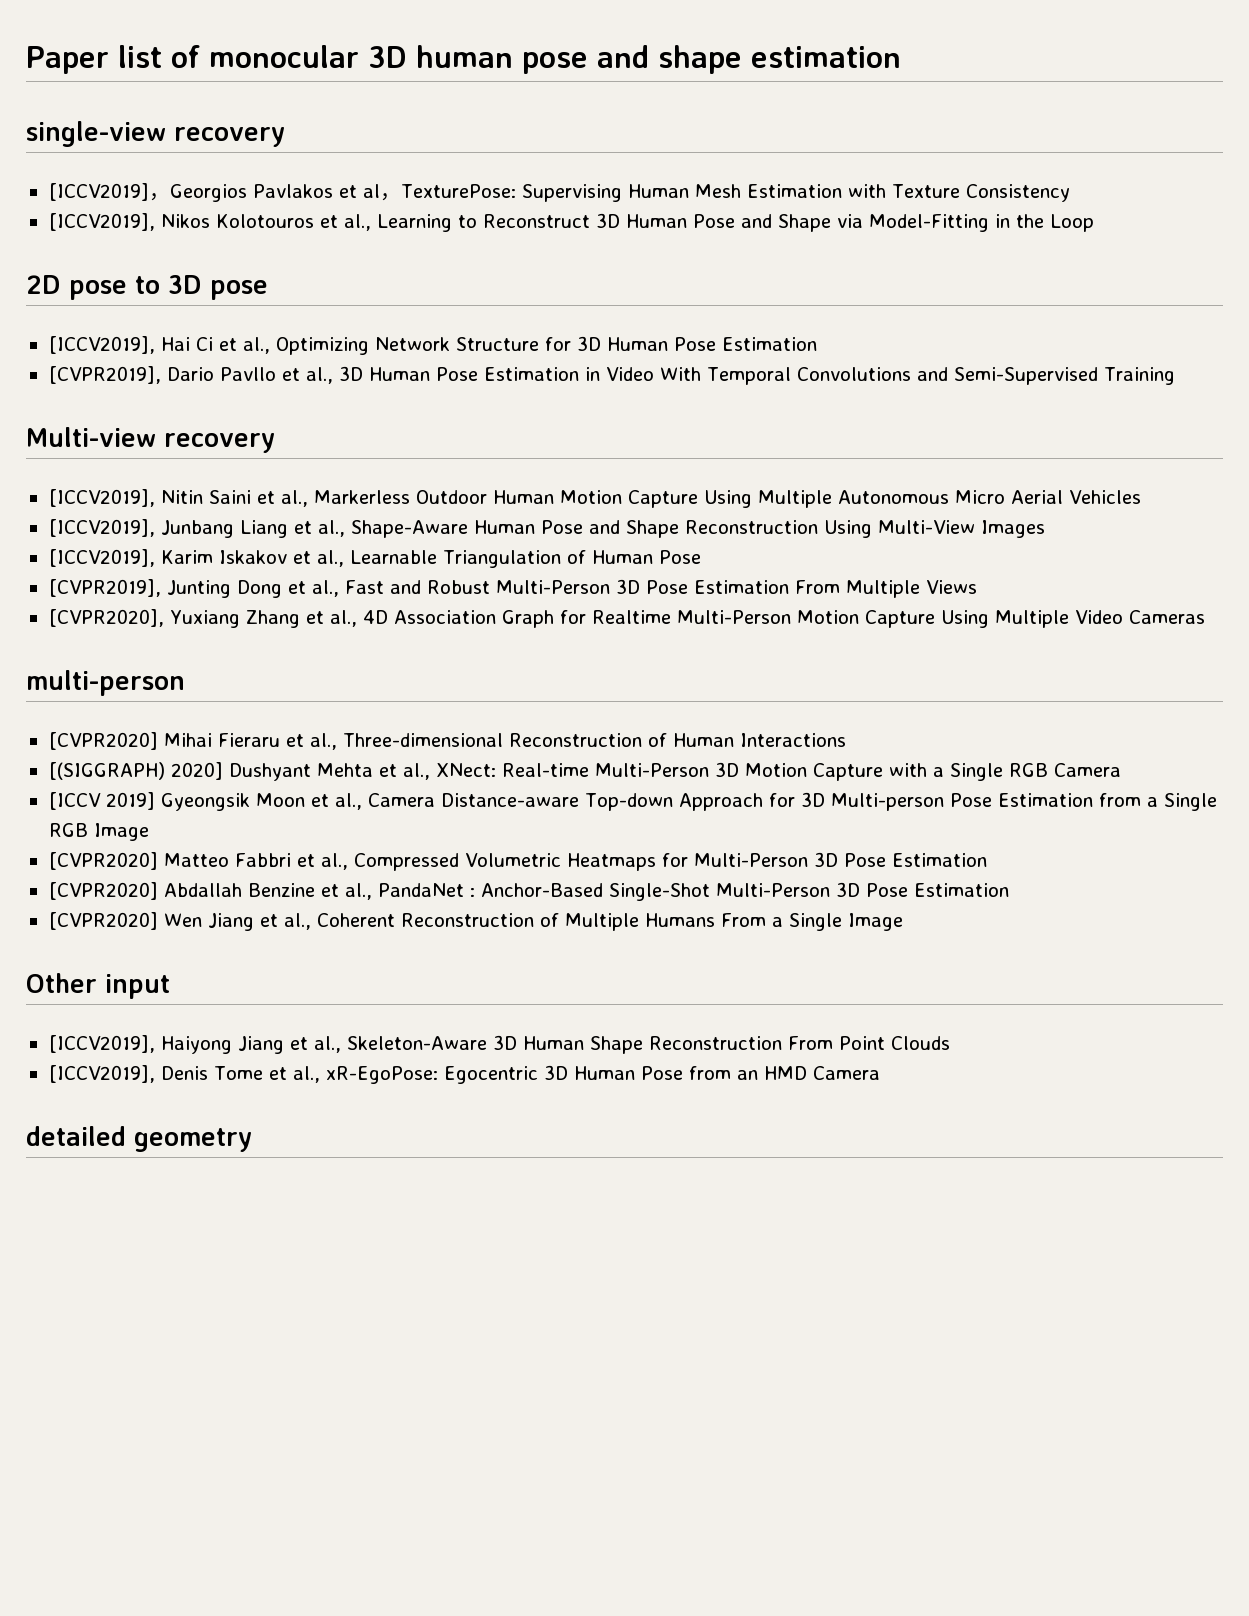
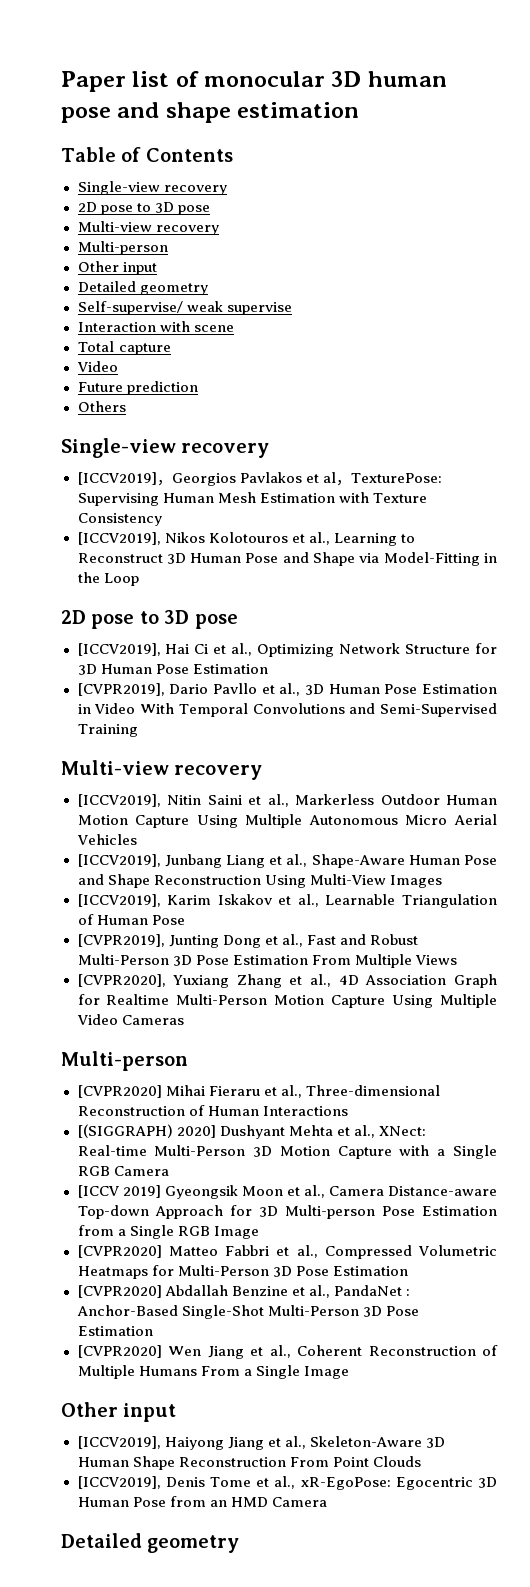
- single-view recovery
+ Table of Contents
+ Single-view recovery
+ 2D pose to 3D pose
+ Multi-view recovery
+ Multi-person
+ Other input
+ Detailed geometry
+ Self-supervise/ weak supervise
+ Interaction with scene
+ Total capture
+ Video
+ Future prediction
+ Others
+ Single-view recovery
  [CVPR2020], Yuxiang Zhang et al., 4D Association Graph for Realtime Multi-Person Motion Capture Using Multiple Video Cameras
- multi-person
+ Multi-person
  [ICCV2019], Denis Tome et al., xR-EgoPose: Egocentric 3D Human Pose from an HMD Camera
- detailed geometry
+ Detailed geometry

